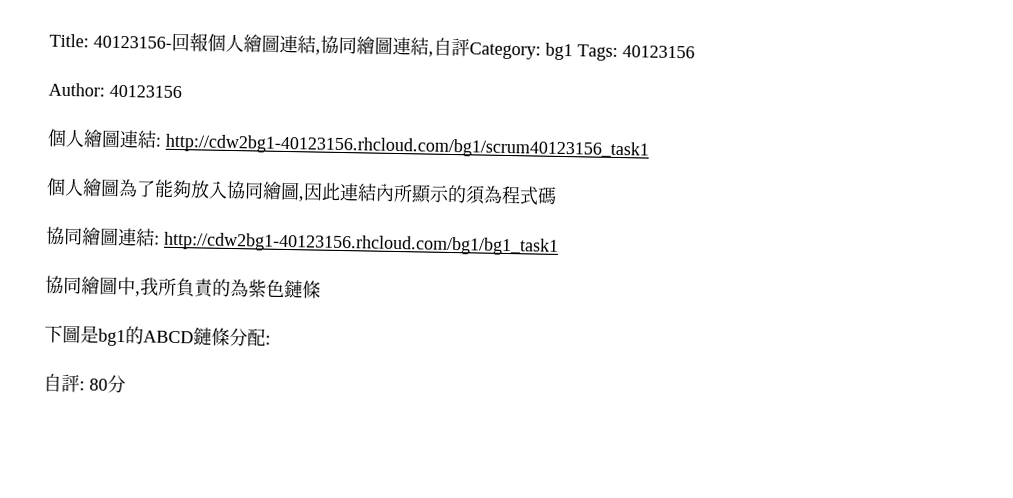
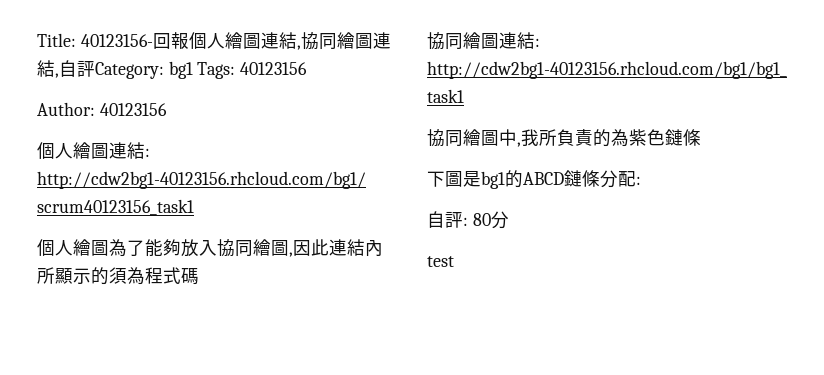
+ test

